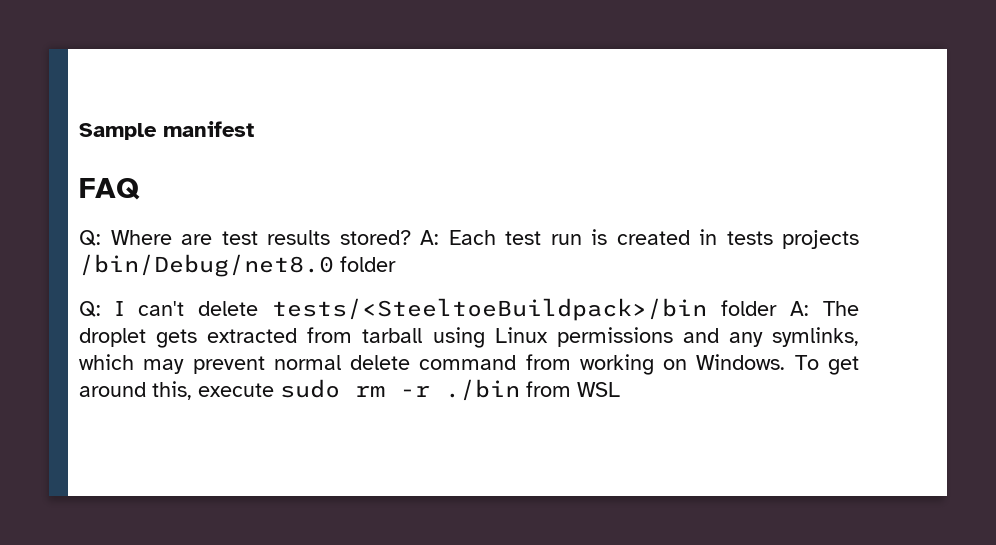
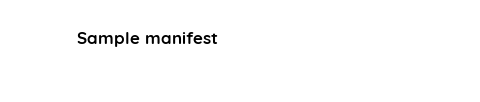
- FAQ
- Q: Where are test results stored? A: Each test run is created in tests projects /bin/Debug/net8.0 folder
- Q: I can't delete tests/<SteeltoeBuildpack>/bin folder A: The droplet gets extracted from tarball using Linux permissions and any symlinks, which may prevent normal delete command from working on Windows. To get around this, execute sudo rm -r ./bin from WSL

